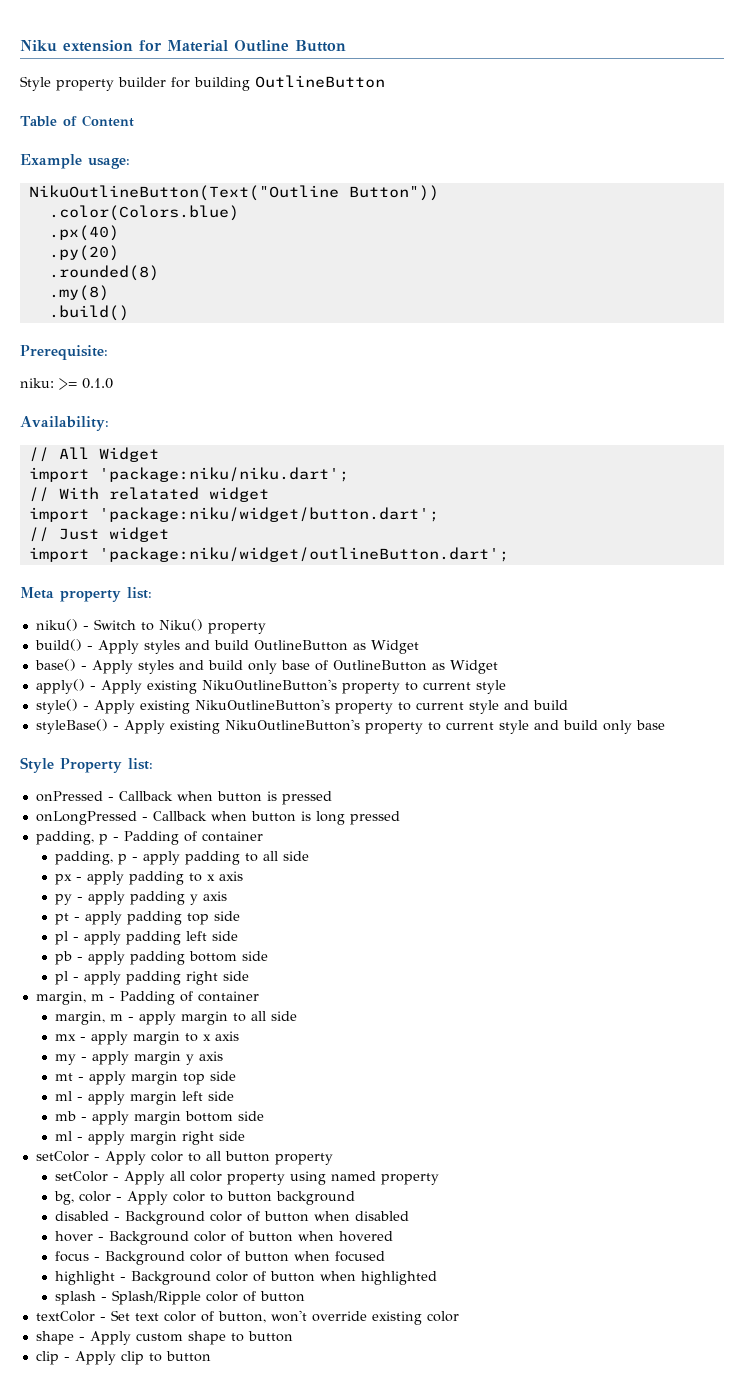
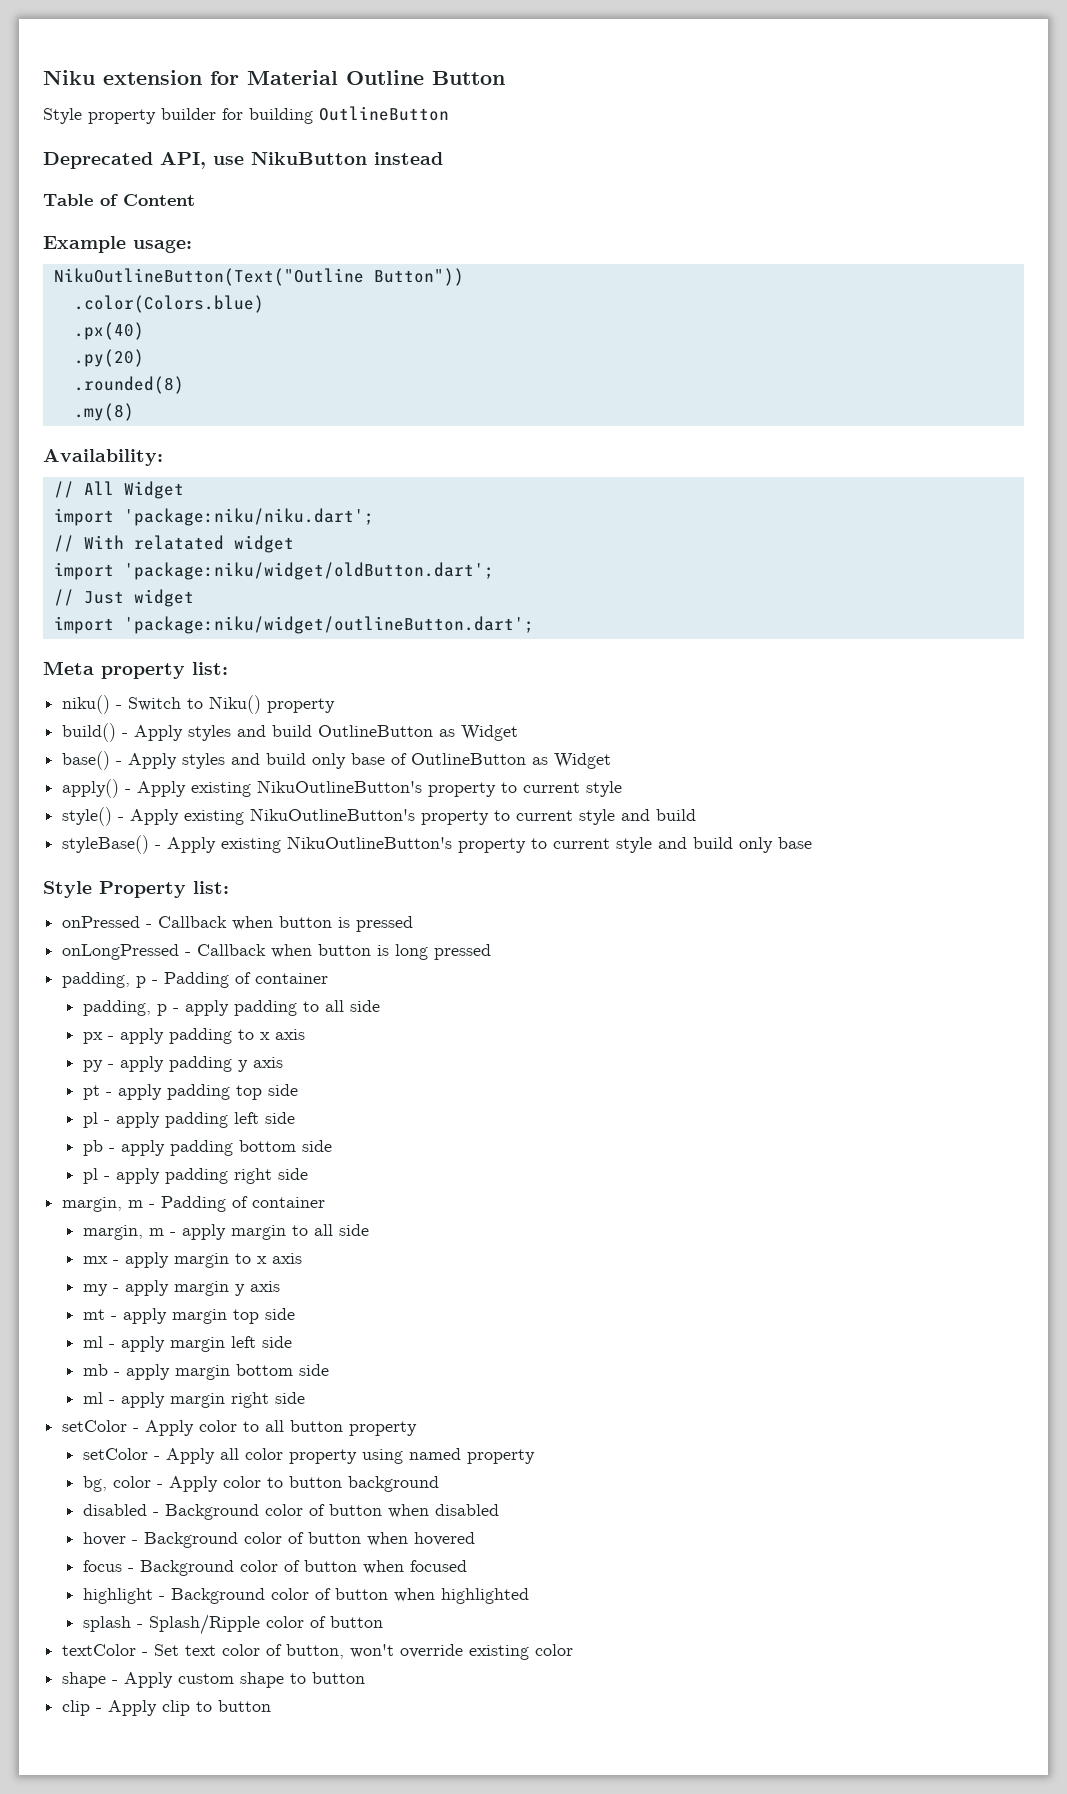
+ Deprecated API, use NikuButton instead
- .build()
- Prerequisite:
- niku: >= 0.1.0
- import 'package:niku/widget/button.dart';
+ import 'package:niku/widget/oldButton.dart';

